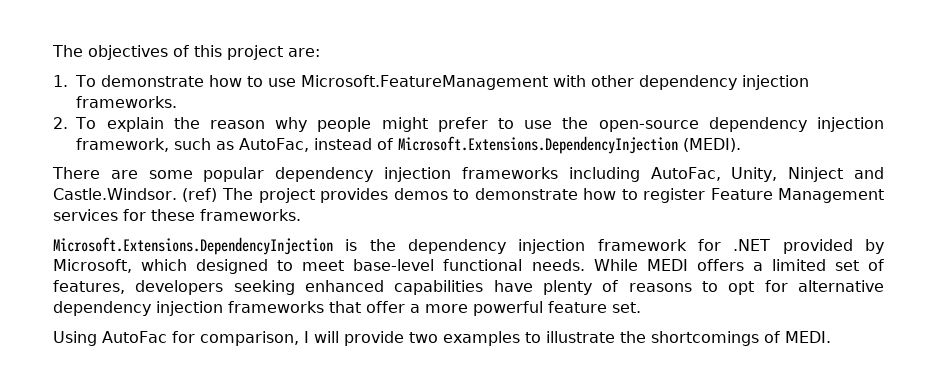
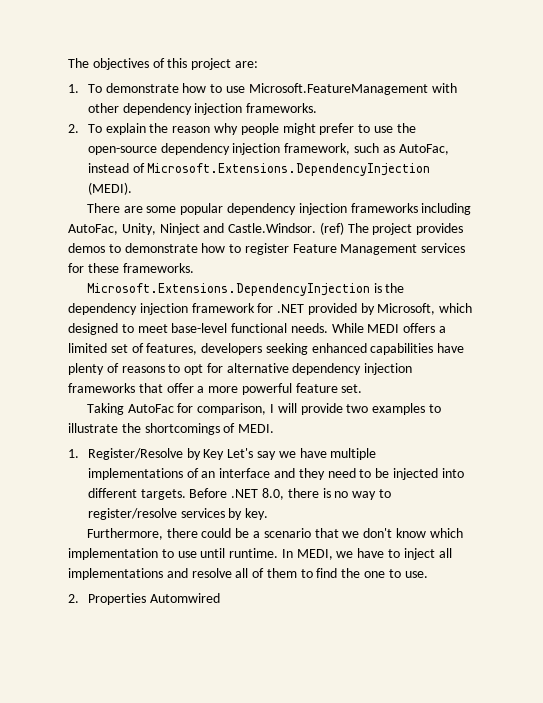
- Using AutoFac for comparison, I will provide two examples to illustrate the shortcomings of MEDI.
+ Taking AutoFac for comparison, I will provide two examples to illustrate the shortcomings of MEDI.
+ 1. Register/Resolve by Key Let's say we have multiple implementations of an interface and they need to be injected into different targets. Before .NET 8.0, there is no way to register/resolve services by key.
+ Furthermore, there could be a scenario that we don't know which implementation to use until runtime. In MEDI, we have to inject all implementations and resolve all of them to find the one to use.
+ 2. Properties Automwired

